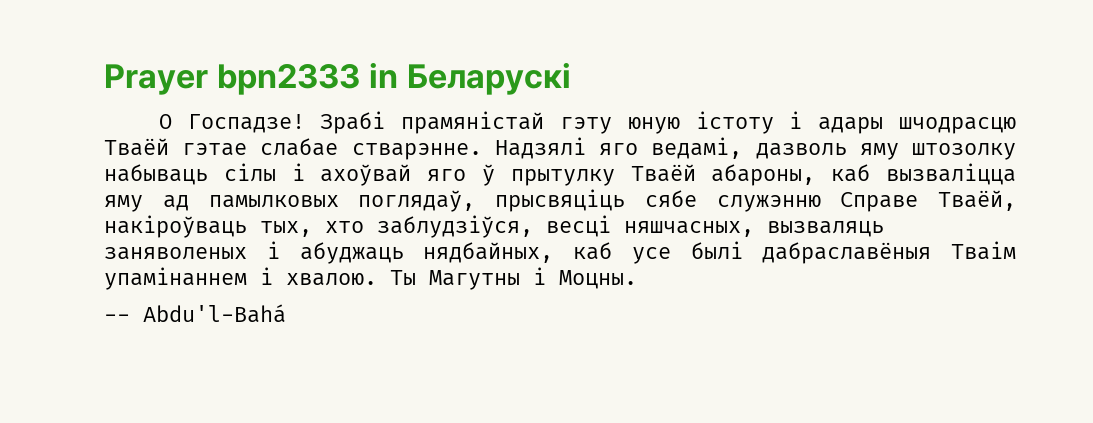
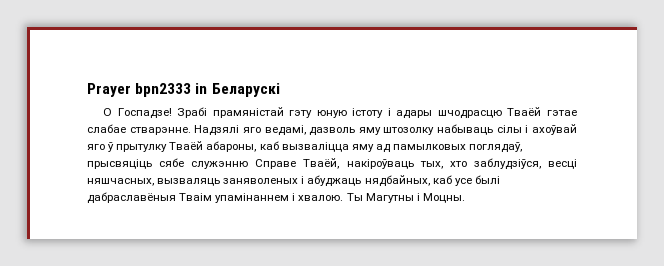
- -- Abdu'l-Bahá

